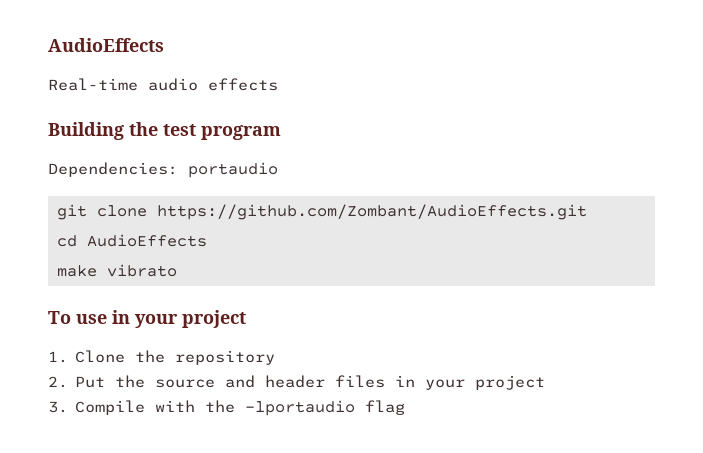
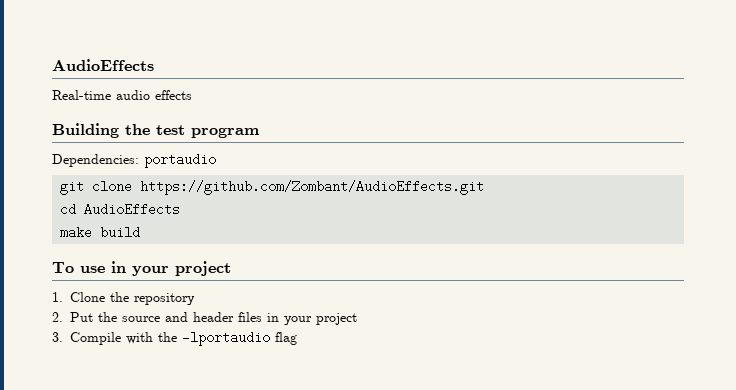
- make vibrato
+ make build

